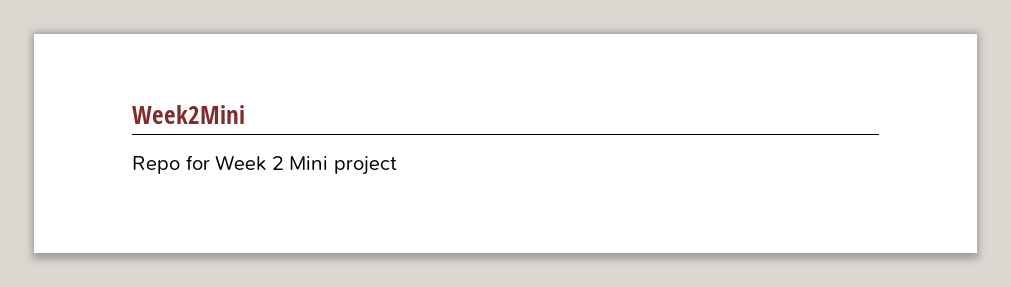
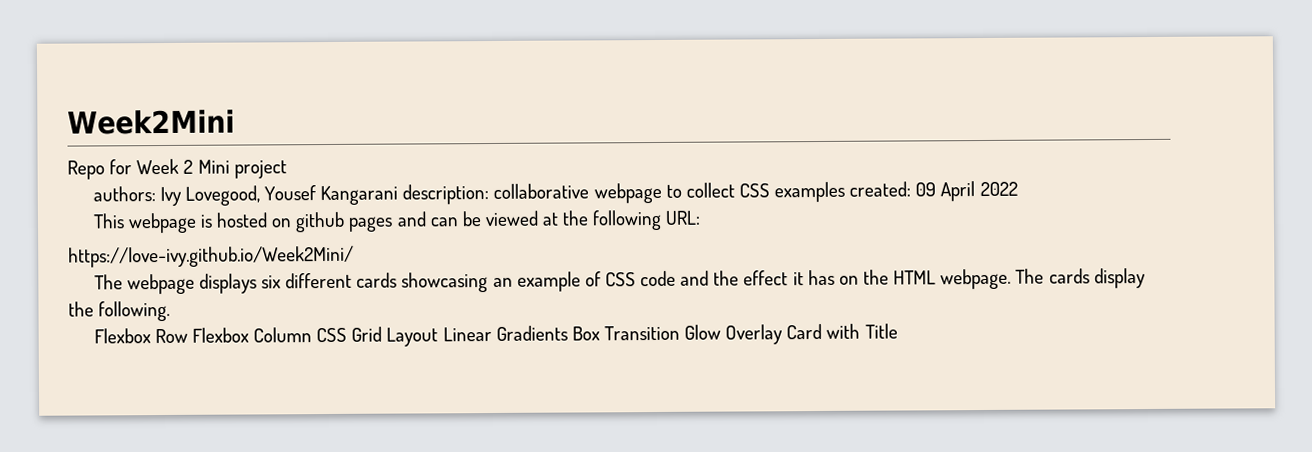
+ authors: Ivy Lovegood, Yousef Kangarani description: collaborative webpage to collect CSS examples created: 09 April 2022
+ This webpage is hosted on github pages and can be viewed at the following URL:
+ https://love-ivy.github.io/Week2Mini/
+ The webpage displays six different cards showcasing an example of CSS code and the effect it has on the HTML webpage. The cards display the following.
+ Flexbox Row Flexbox Column CSS Grid Layout Linear Gradients Box Transition Glow Overlay Card with Title

